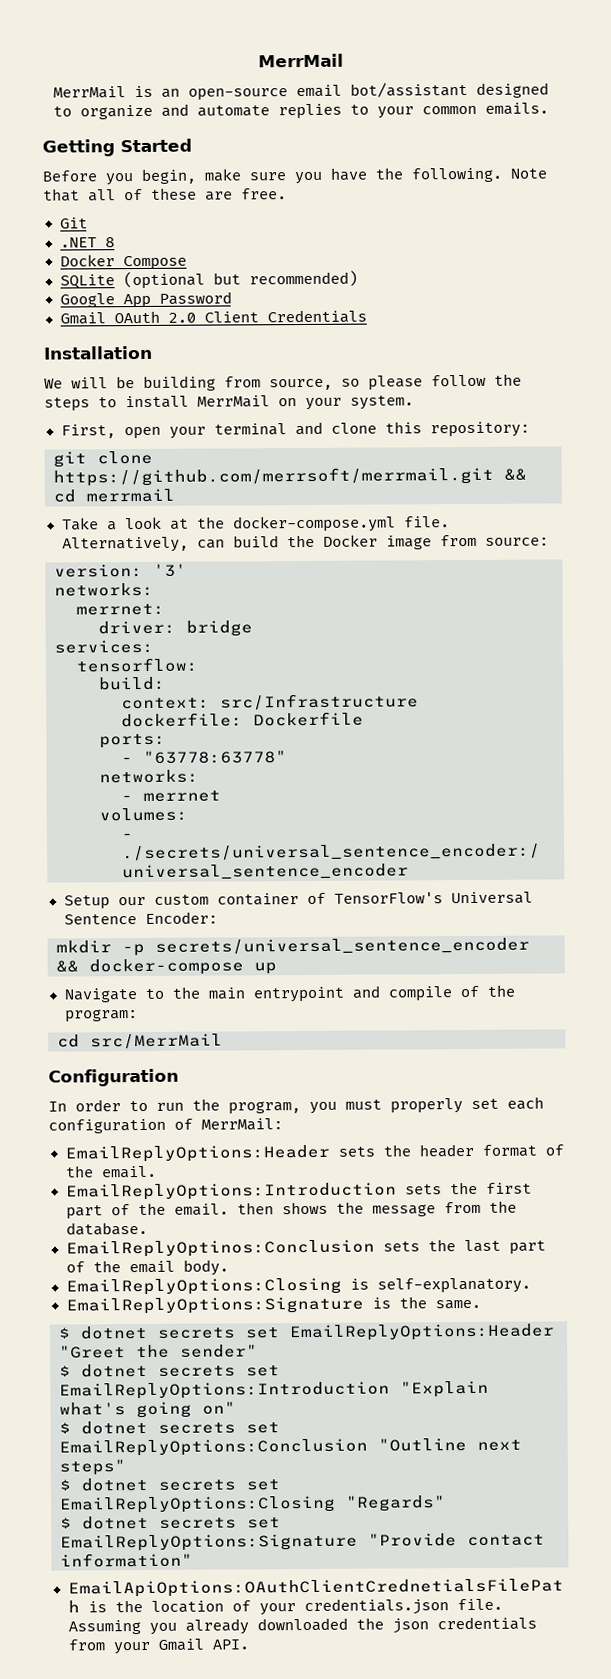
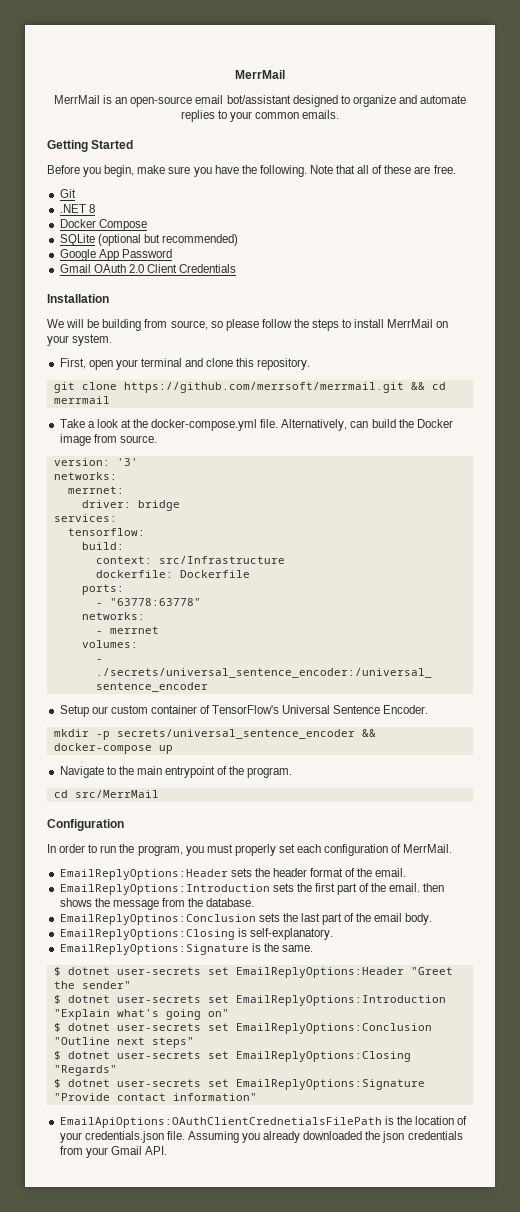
- First, open your terminal and clone this repository:
+ First, open your terminal and clone this repository.
- Alternatively, can build the Docker image from source:
+ Alternatively, can build the Docker image from source.
- Setup our custom container of TensorFlow's Universal Sentence Encoder:
+ Setup our custom container of TensorFlow's Universal Sentence Encoder.
- Navigate to the main entrypoint and compile of the program:
+ Navigate to the main entrypoint of the program.
- In order to run the program, you must properly set each configuration of MerrMail:
+ In order to run the program, you must properly set each configuration of MerrMail.
- $ dotnet secrets set EmailReplyOptions:Header "Greet the sender"
+ $ dotnet user-secrets set EmailReplyOptions:Header "Greet the sender"
- $ dotnet secrets set EmailReplyOptions:Introduction "Explain what's going on"
+ $ dotnet user-secrets set EmailReplyOptions:Introduction "Explain what's going on"
- $ dotnet secrets set EmailReplyOptions:Conclusion "Outline next steps"
+ $ dotnet user-secrets set EmailReplyOptions:Conclusion "Outline next steps"
- $ dotnet secrets set EmailReplyOptions:Closing "Regards"
+ $ dotnet user-secrets set EmailReplyOptions:Closing "Regards"
- $ dotnet secrets set EmailReplyOptions:Signature "Provide contact information"
+ $ dotnet user-secrets set EmailReplyOptions:Signature "Provide contact information"

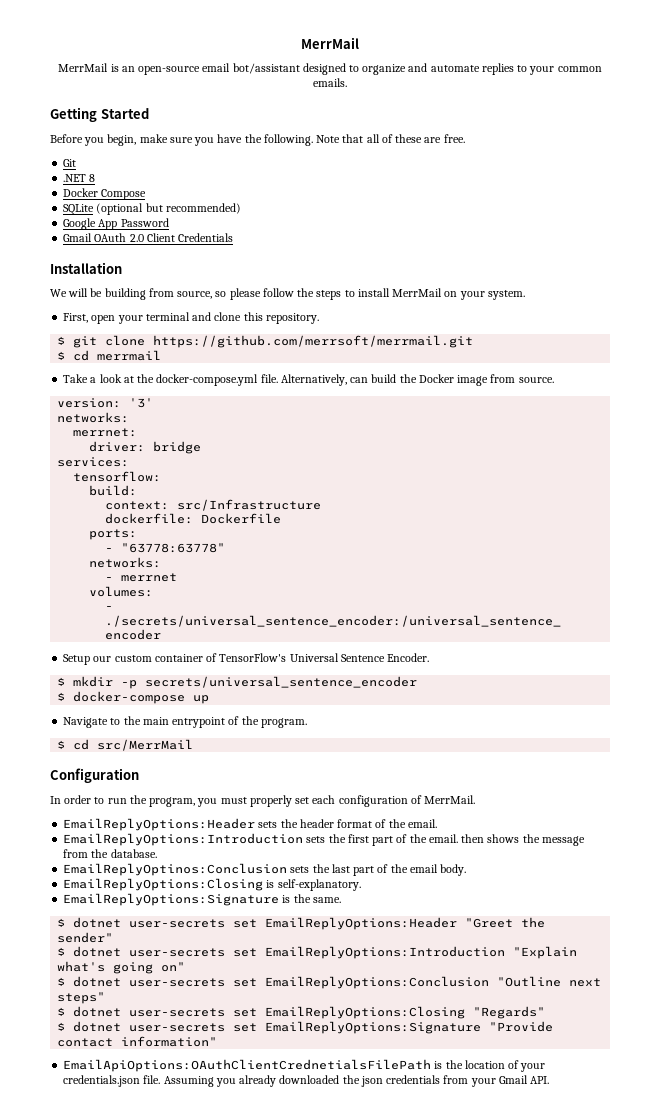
- git clone https://github.com/merrsoft/merrmail.git && cd merrmail
+ $ git clone https://github.com/merrsoft/merrmail.git
+ $ cd merrmail
- mkdir -p secrets/universal_sentence_encoder && docker-compose up
+ $ mkdir -p secrets/universal_sentence_encoder
+ $ docker-compose up
- cd src/MerrMail
+ $ cd src/MerrMail

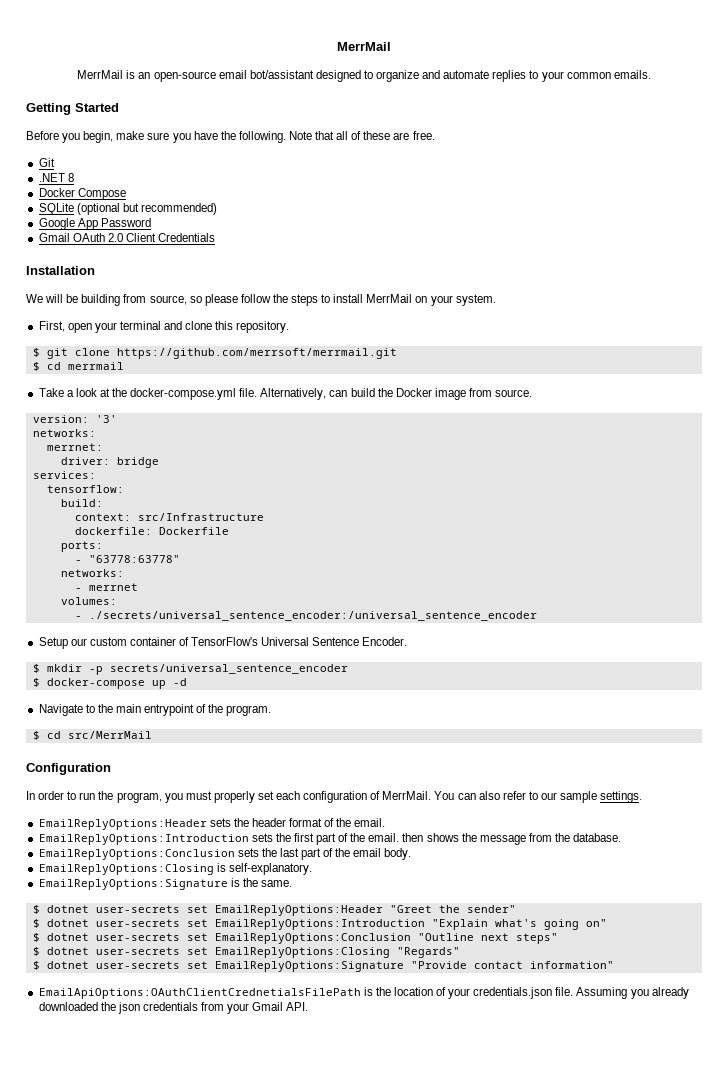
- $ docker-compose up
+ $ docker-compose up -d
+ You can also refer to our sample settings.
- EmailReplyOptinos:Conclusion sets the last part of the email body.
+ EmailReplyOptions:Conclusion sets the last part of the email body.

